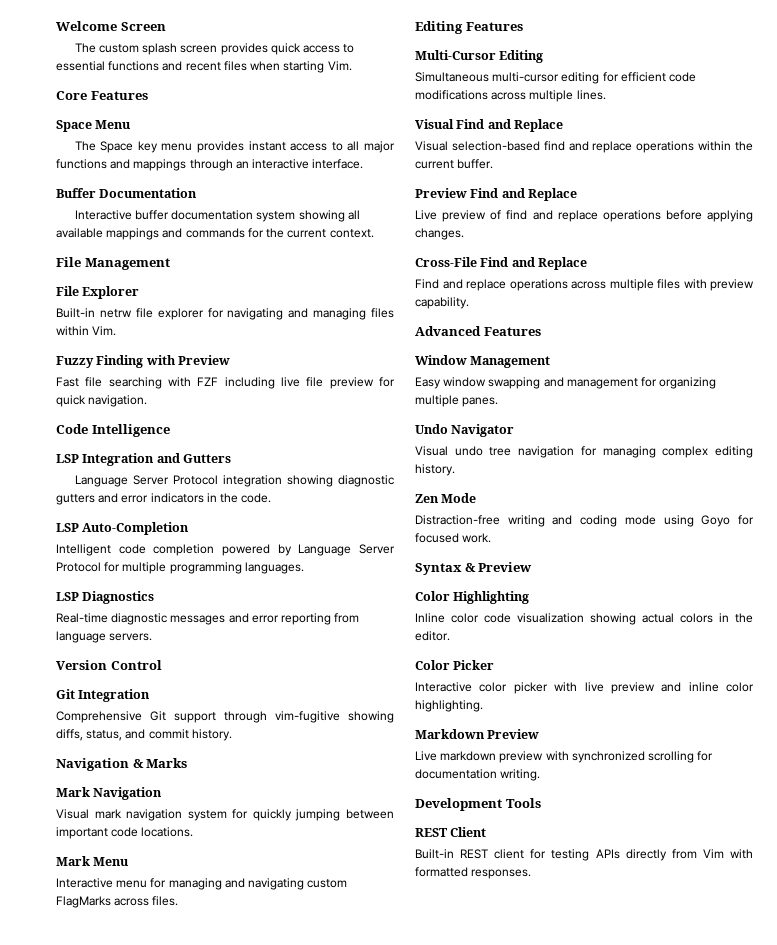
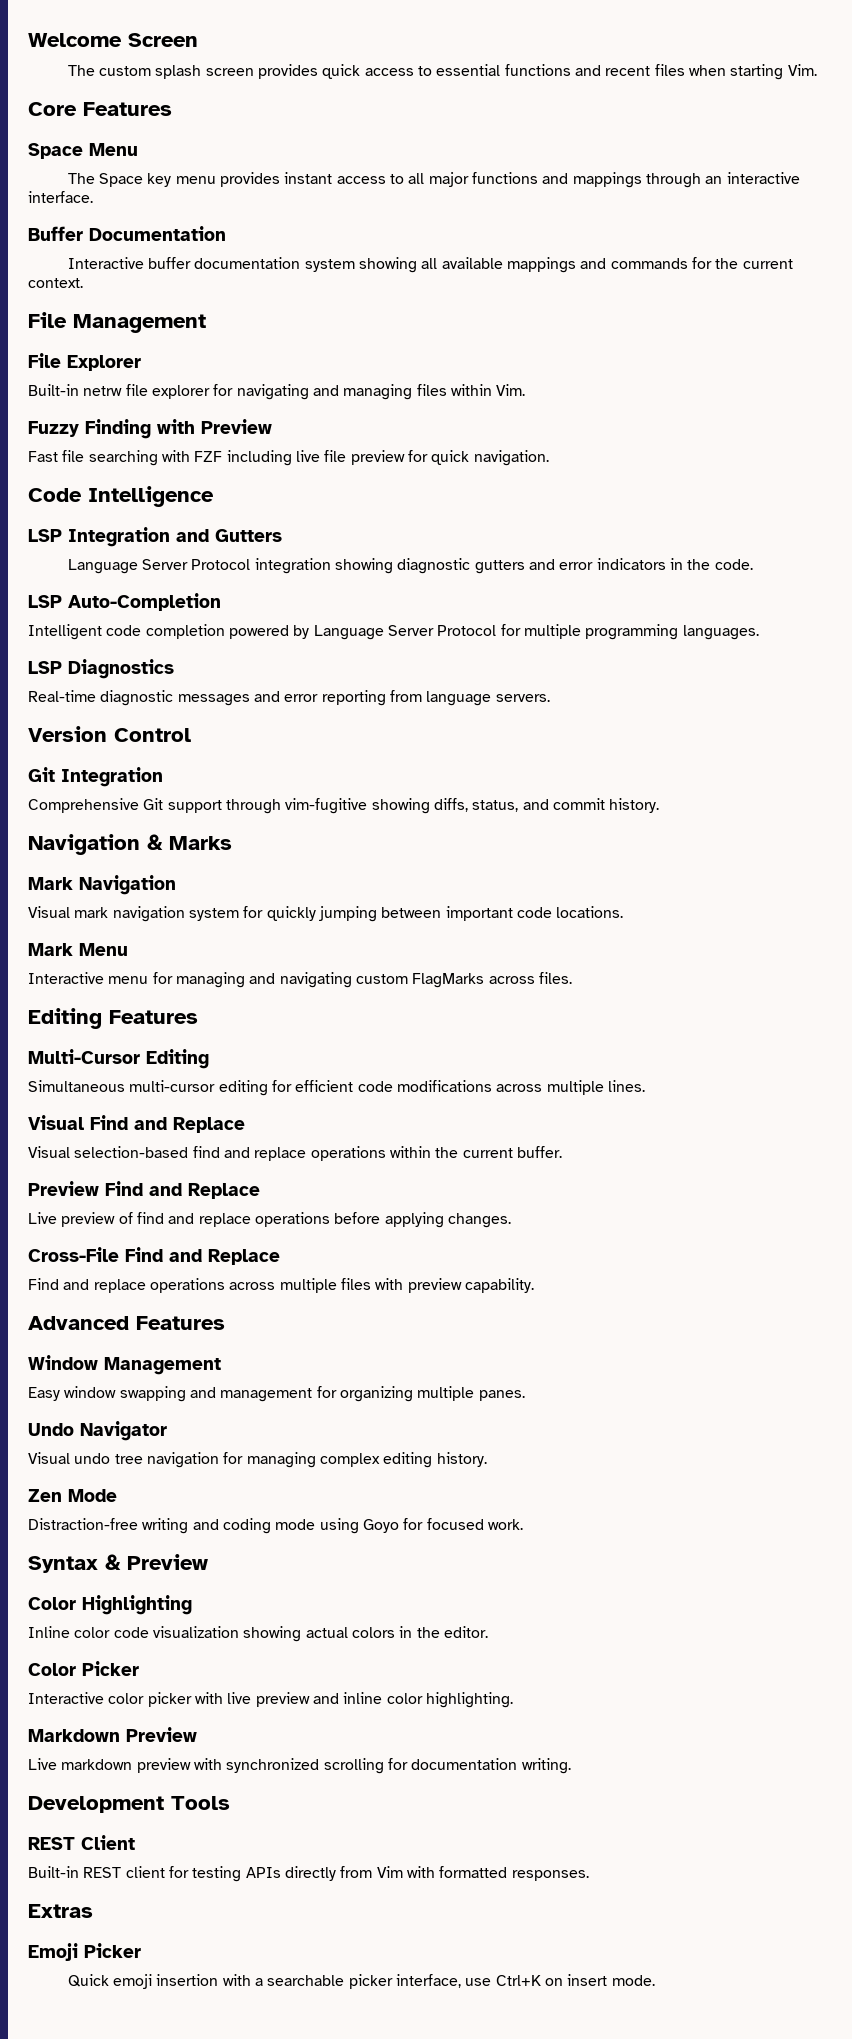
+ Extras
+ Emoji Picker
+ Quick emoji insertion with a searchable picker interface, use Ctrl+K on insert mode.

